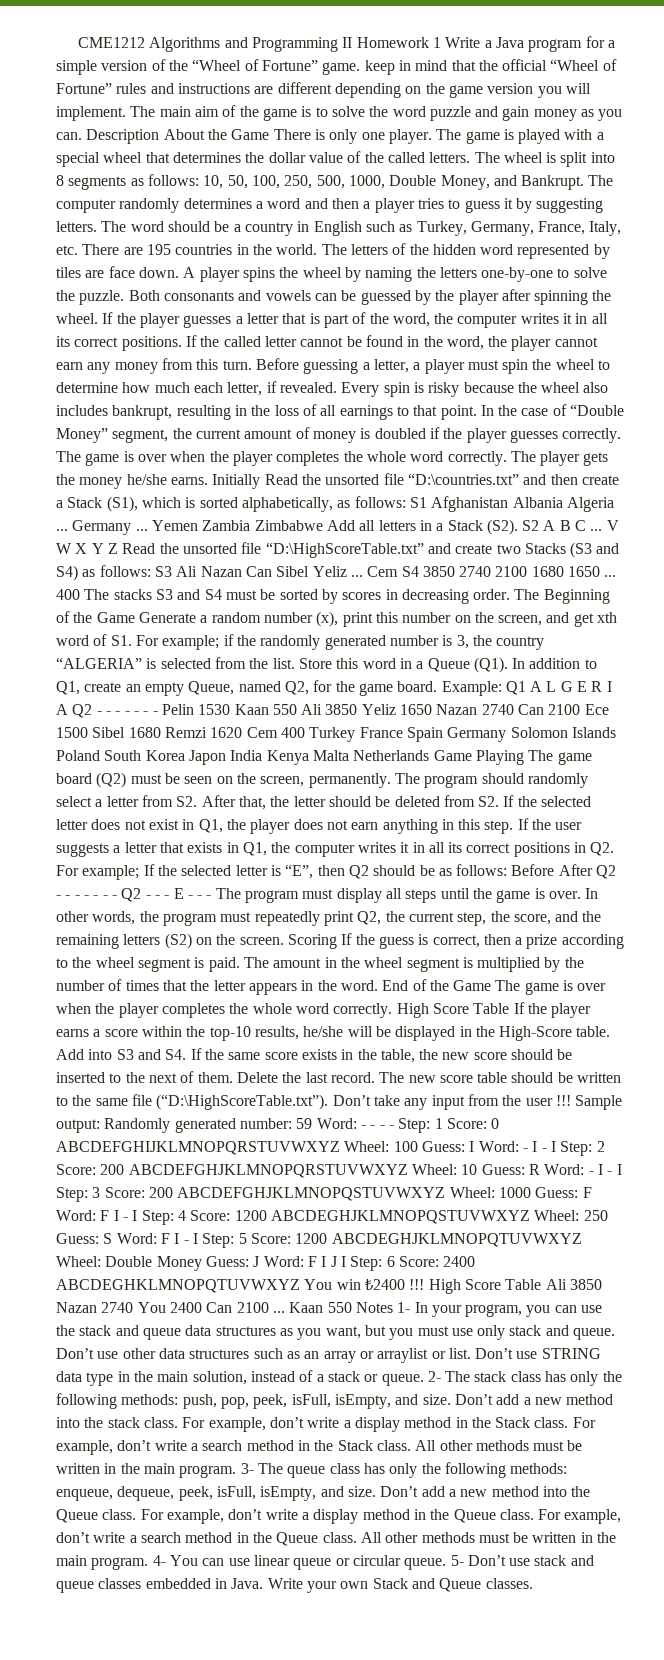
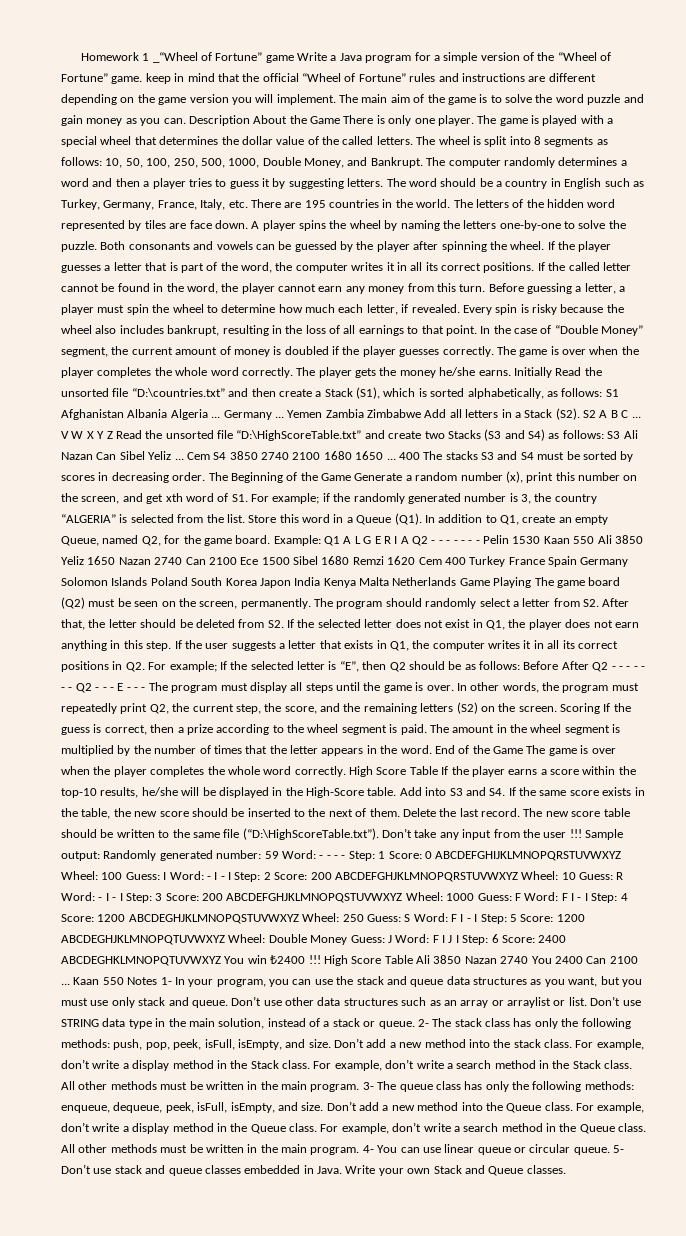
- CME1212 Algorithms and Programming II Homework 1 Write a Java program for a simple version of the “Wheel of Fortune” game. keep in mind that the official “Wheel of Fortune” rules and instructions are different depending on the game version you will implement.
+ Homework 1 _“Wheel of Fortune” game Write a Java program for a simple version of the “Wheel of Fortune” game. keep in mind that the official “Wheel of Fortune” rules and instructions are different depending on the game version you will implement.

